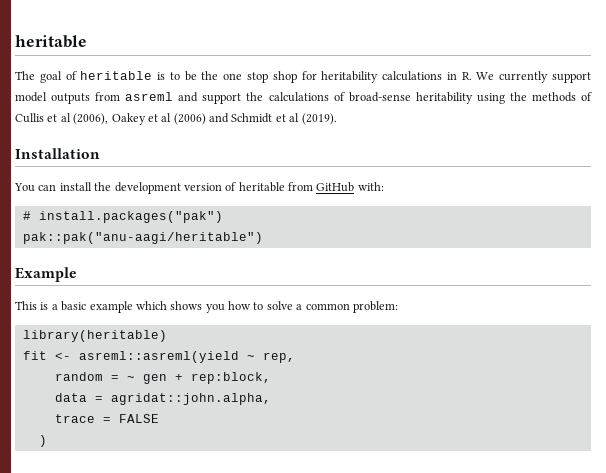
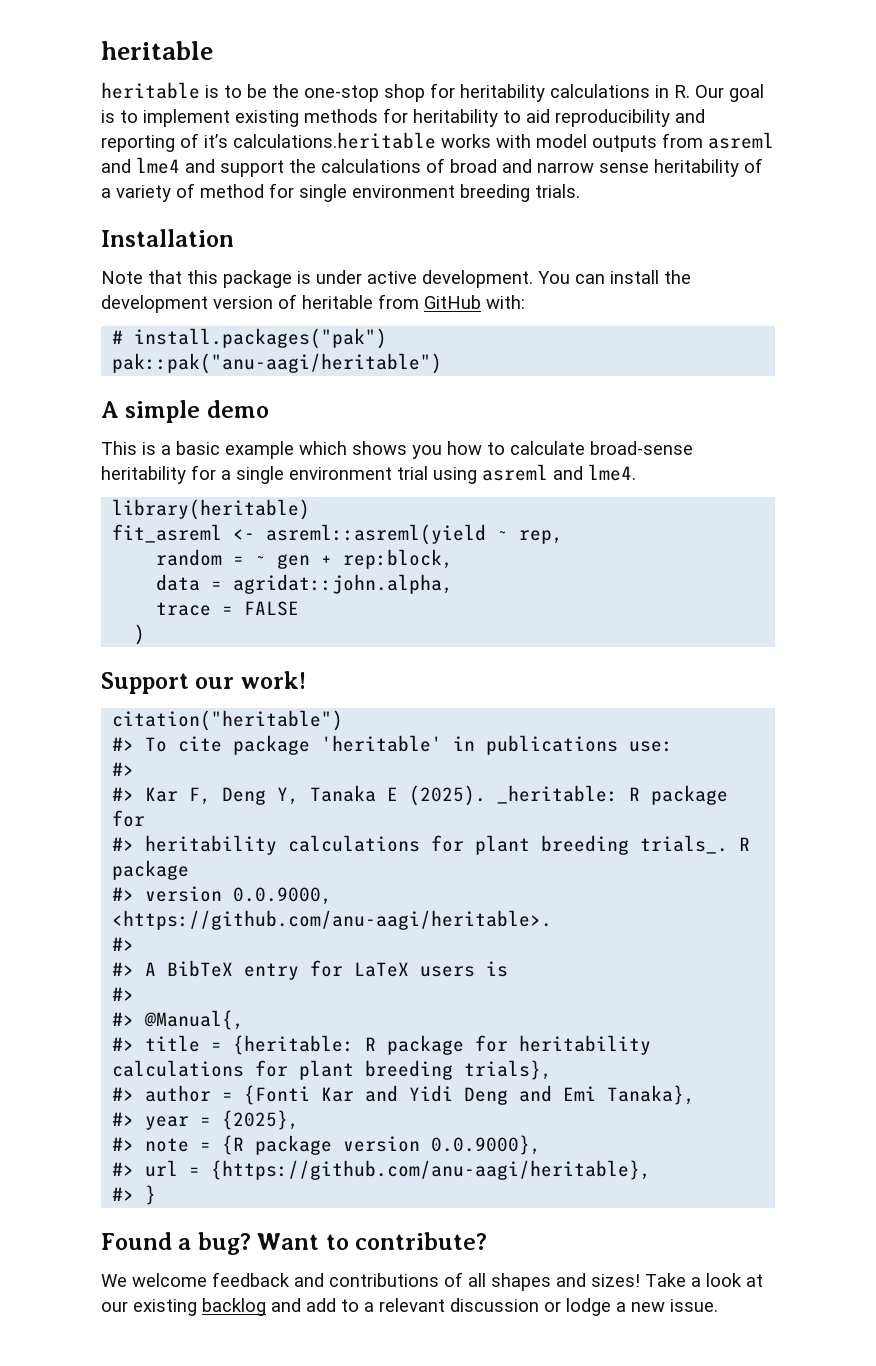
- The goal of heritable is to be the one stop shop for heritability calculations in R. We currently support model outputs from asreml and support the calculations of broad-sense heritability using the methods of Cullis et al (2006), Oakey et al (2006) and Schmidt et al (2019).
+ heritable is to be the one-stop shop for heritability calculations in R. Our goal is to implement existing methods for heritability to aid reproducibility and reporting of it’s calculations.heritable works with model outputs from asreml and lme4 and support the calculations of broad and narrow sense heritability of a variety of method for single environment breeding trials.
  Installation
- You can install the development version of heritable from GitHub with:
+ Note that this package is under active development. You can install the development version of heritable from GitHub with:
- Example
+ A simple demo
- This is a basic example which shows you how to solve a common problem:
+ This is a basic example which shows you how to calculate broad-sense heritability for a single environment trial using asreml and lme4.
- fit <- asreml::asreml(yield ~ rep,
+ fit_asreml <- asreml::asreml(yield ~ rep,
+ Support our work!
+ citation("heritable")
+ #> To cite package 'heritable' in publications use:
+ #>
+ #> Kar F, Deng Y, Tanaka E (2025). _heritable: R package for
+ #> heritability calculations for plant breeding trials_. R package
+ #> version 0.0.9000, <https://github.com/anu-aagi/heritable>.
+ #>
+ #> A BibTeX entry for LaTeX users is
+ #>
+ #> @Manual{,
+ #> title = {heritable: R package for heritability calculations for plant breeding trials},
+ #> author = {Fonti Kar and Yidi Deng and Emi Tanaka},
+ #> year = {2025},
+ #> note = {R package version 0.0.9000},
+ #> url = {https://github.com/anu-aagi/heritable},
+ #> }
+ Found a bug? Want to contribute?
+ We welcome feedback and contributions of all shapes and sizes! Take a look at our existing backlog and add to a relevant discussion or lodge a new issue.

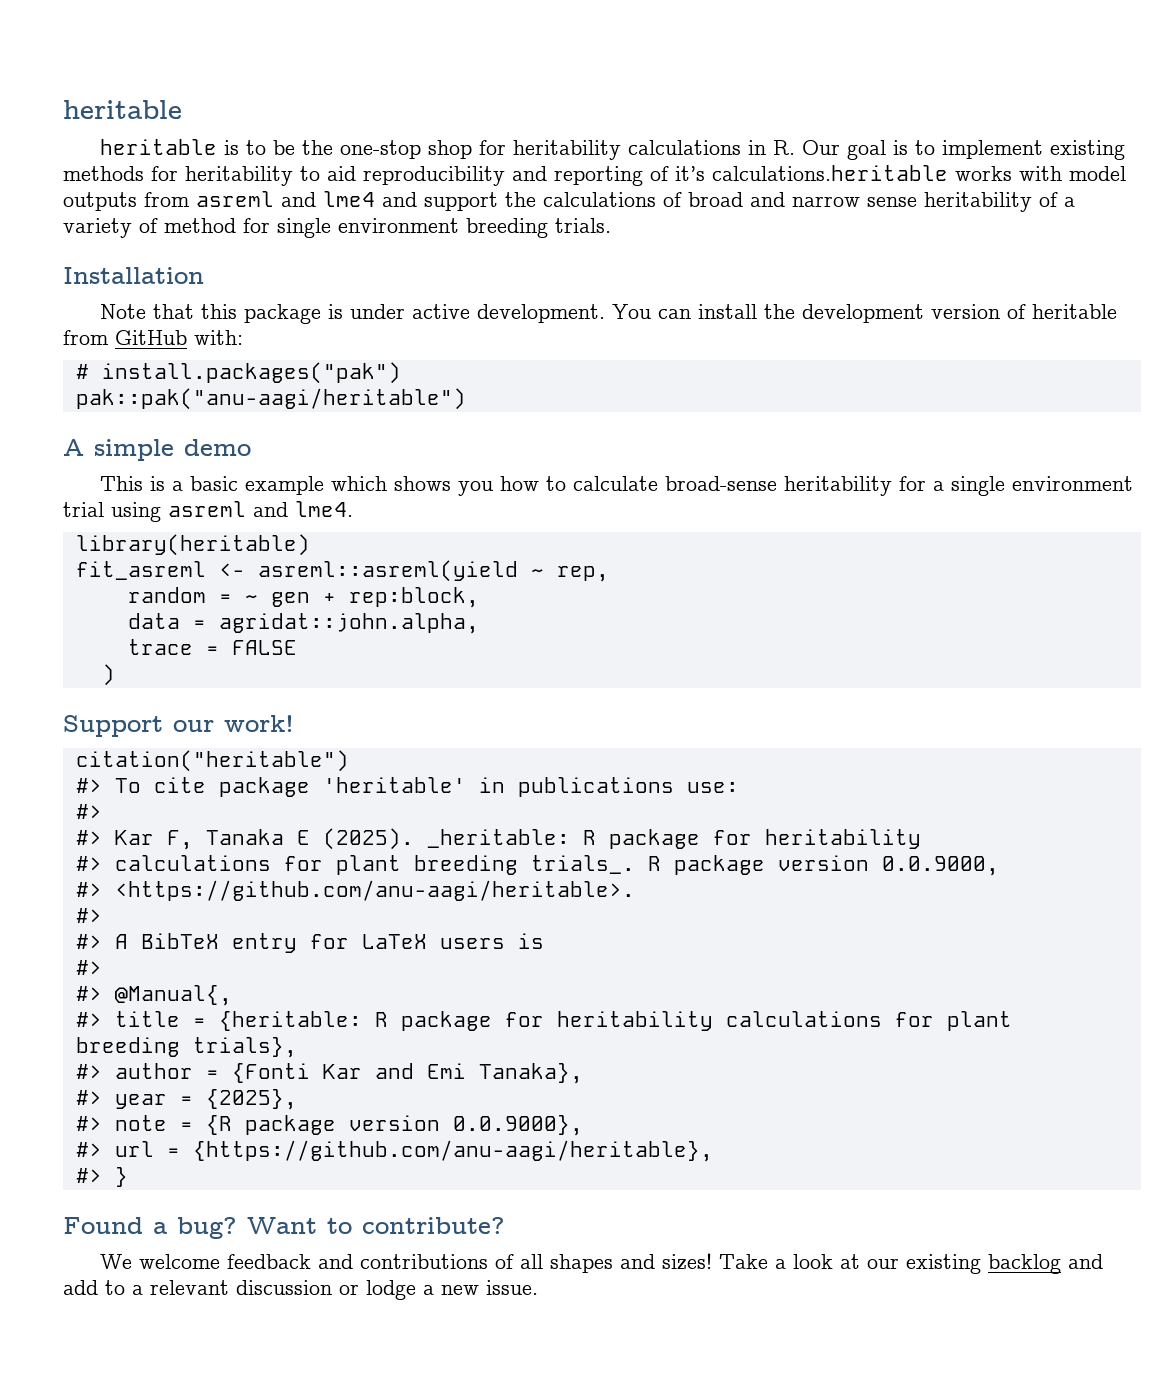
- #> Kar F, Deng Y, Tanaka E (2025).
+ #> Kar F, Tanaka E (2025).
- _heritable: R package for
- #> heritability calculations for plant breeding trials_. R package
- #> version 0.0.9000, <https://github.com/anu-aagi/heritable>.
+ _heritable: R package for heritability
+ #> calculations for plant breeding trials_. R package version 0.0.9000,
+ #> <https://github.com/anu-aagi/heritable>.
- #> author = {Fonti Kar and Yidi Deng and Emi Tanaka},
+ #> author = {Fonti Kar and Emi Tanaka},

